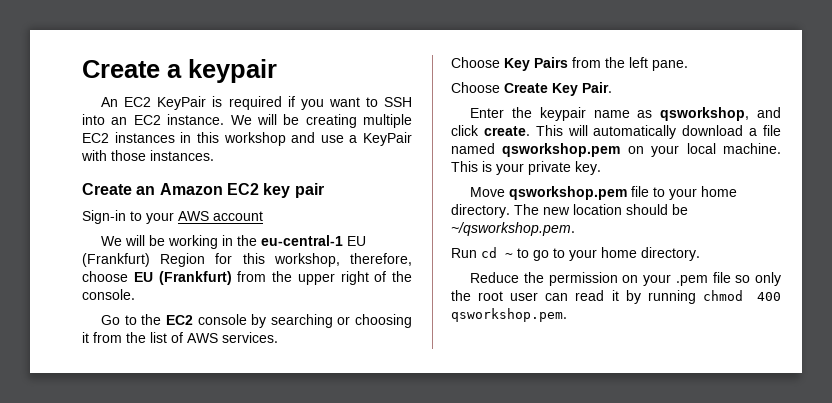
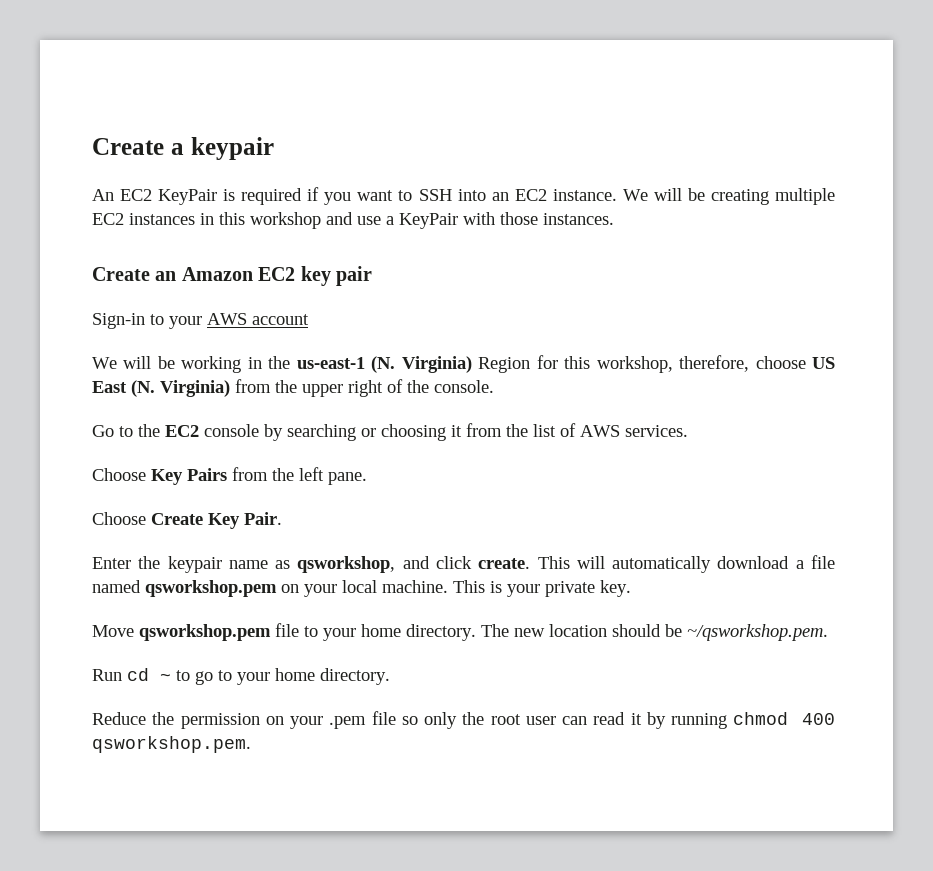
- We will be working in the eu-central-1 EU (Frankfurt) Region for this workshop, therefore, choose EU (Frankfurt) from the upper right of the console.
+ We will be working in the us-east-1 (N. Virginia) Region for this workshop, therefore, choose US East (N. Virginia) from the upper right of the console.

